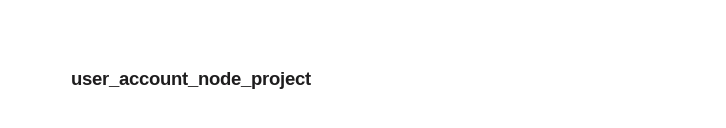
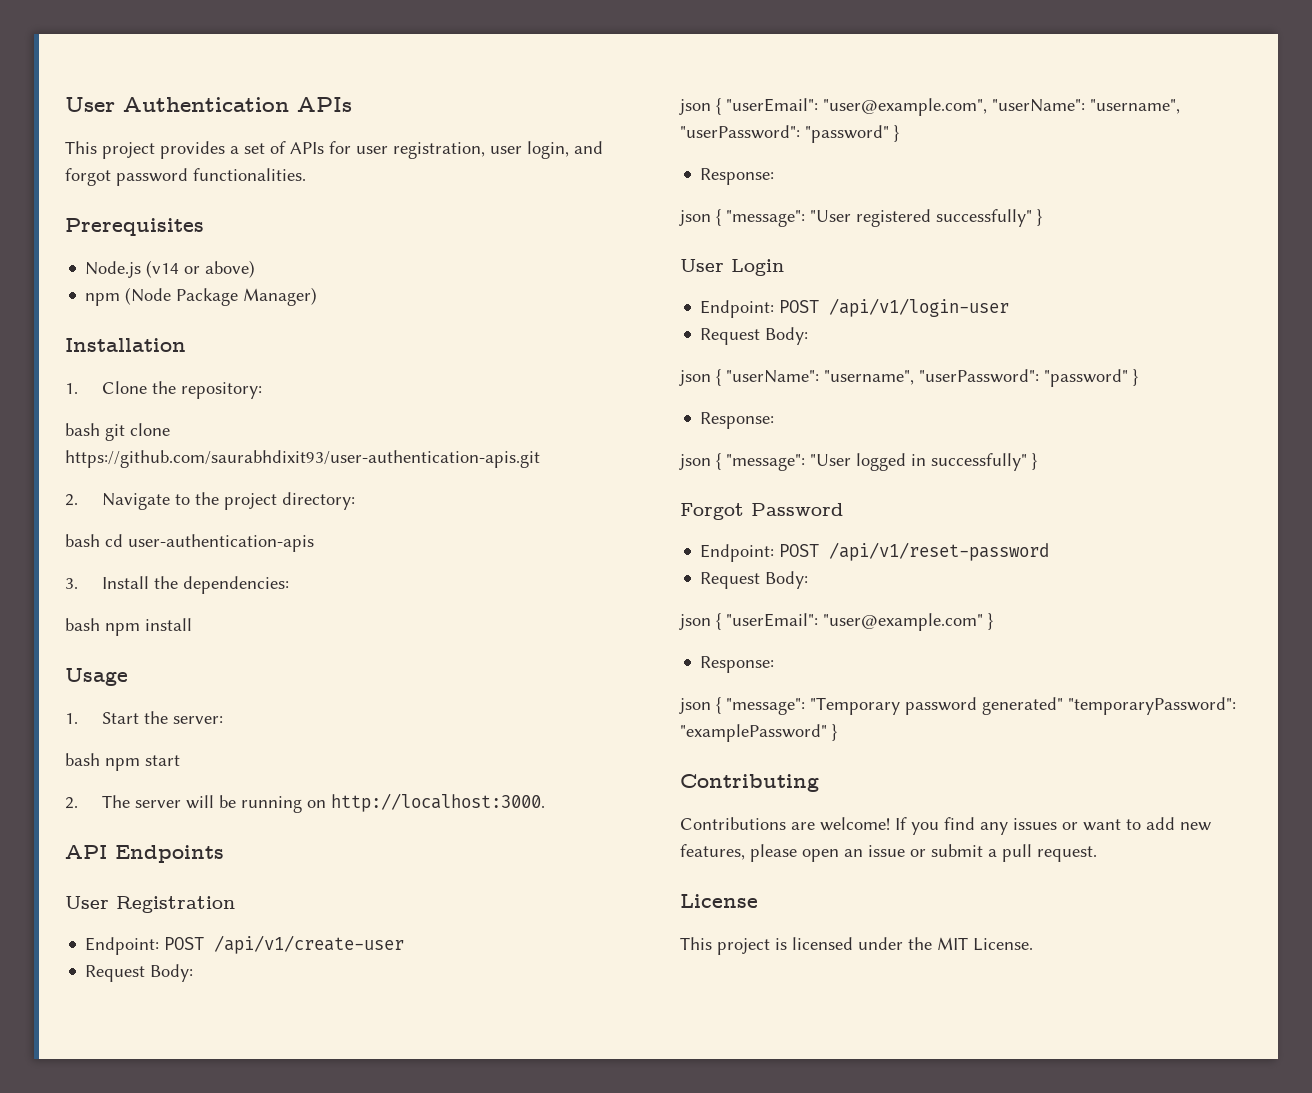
- user_account_node_project
+ User Authentication APIs
+ This project provides a set of APIs for user registration, user login, and forgot password functionalities.
+ Prerequisites
+ Node.js (v14 or above)
+ npm (Node Package Manager)
+ Installation
+ 1. Clone the repository:
+ bash git clone https://github.com/saurabhdixit93/user-authentication-apis.git
+ 2. Navigate to the project directory:
+ bash cd user-authentication-apis
+ 3. Install the dependencies:
+ bash npm install
+ Usage
+ 1. Start the server:
+ bash npm start
+ 2. The server will be running on http://localhost:3000.
+ API Endpoints
+ User Registration
+ Endpoint: POST /api/v1/create-user
+ Request Body:
+ json { "userEmail": "user@example.com", "userName": "username", "userPassword": "password" }
+ Response:
+ json { "message": "User registered successfully" }
+ User Login
+ Endpoint: POST /api/v1/login-user
+ Request Body:
+ json { "userName": "username", "userPassword": "password" }
+ Response:
+ json { "message": "User logged in successfully" }
+ Forgot Password
+ Endpoint: POST /api/v1/reset-password
+ Request Body:
+ json { "userEmail": "user@example.com" }
+ Response:
+ json { "message": "Temporary password generated" "temporaryPassword": "examplePassword" }
+ Contributing
+ Contributions are welcome! If you find any issues or want to add new features, please open an issue or submit a pull request.
+ License
+ This project is licensed under the MIT License.

